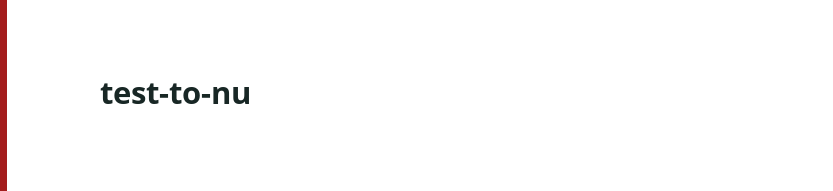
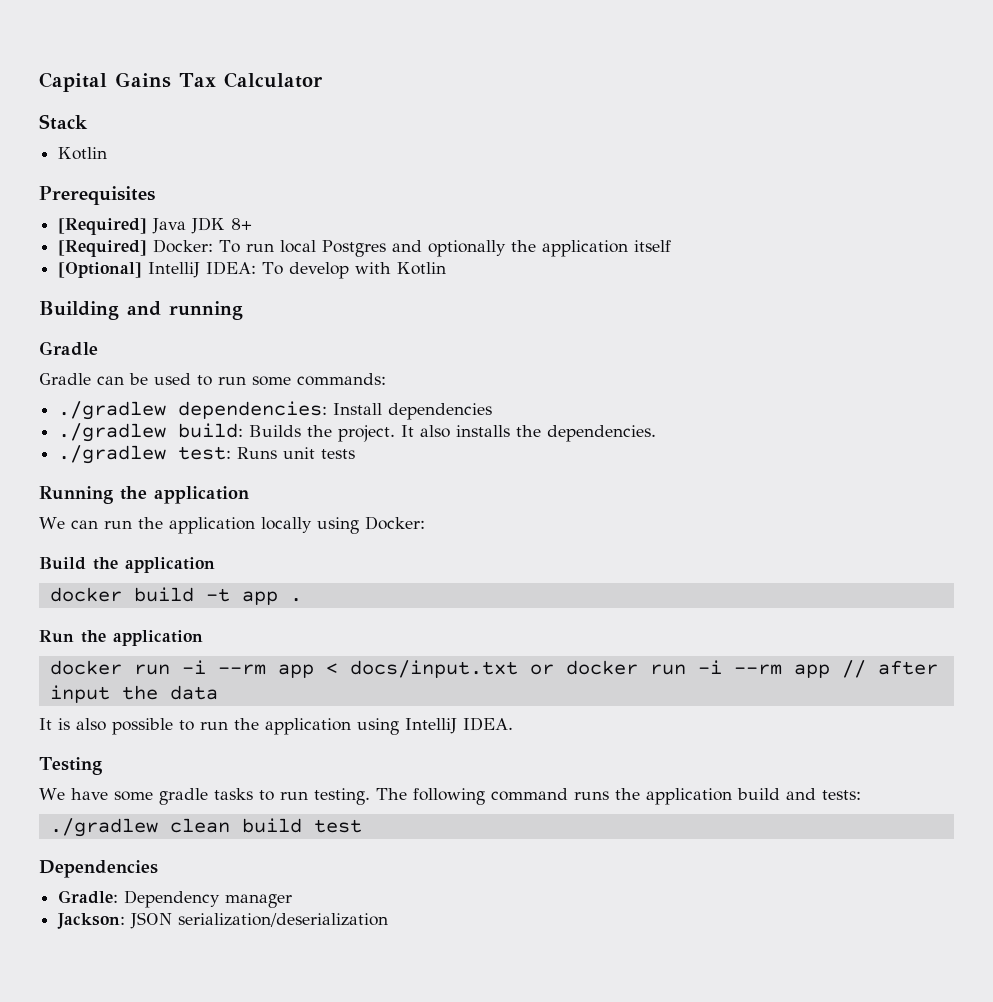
- test-to-nu
+ Capital Gains Tax Calculator
+ Stack
+ Kotlin
+ Prerequisites
+ [Required] Java JDK 8+
+ [Required] Docker: To run local Postgres and optionally the application itself
+ [Optional] IntelliJ IDEA: To develop with Kotlin
+ Building and running
+ Gradle
+ Gradle can be used to run some commands:
+ ./gradlew dependencies: Install dependencies
+ ./gradlew build: Builds the project. It also installs the dependencies.
+ ./gradlew test: Runs unit tests
+ Running the application
+ We can run the application locally using Docker:
+ Build the application
+ docker build -t app .
+ Run the application
+ docker run -i --rm app < docs/input.txt or docker run -i --rm app // after input the data
+ It is also possible to run the application using IntelliJ IDEA.
+ Testing
+ We have some gradle tasks to run testing. The following command runs the application build and tests:
+ ./gradlew clean build test
+ Dependencies
+ Gradle: Dependency manager
+ Jackson: JSON serialization/deserialization

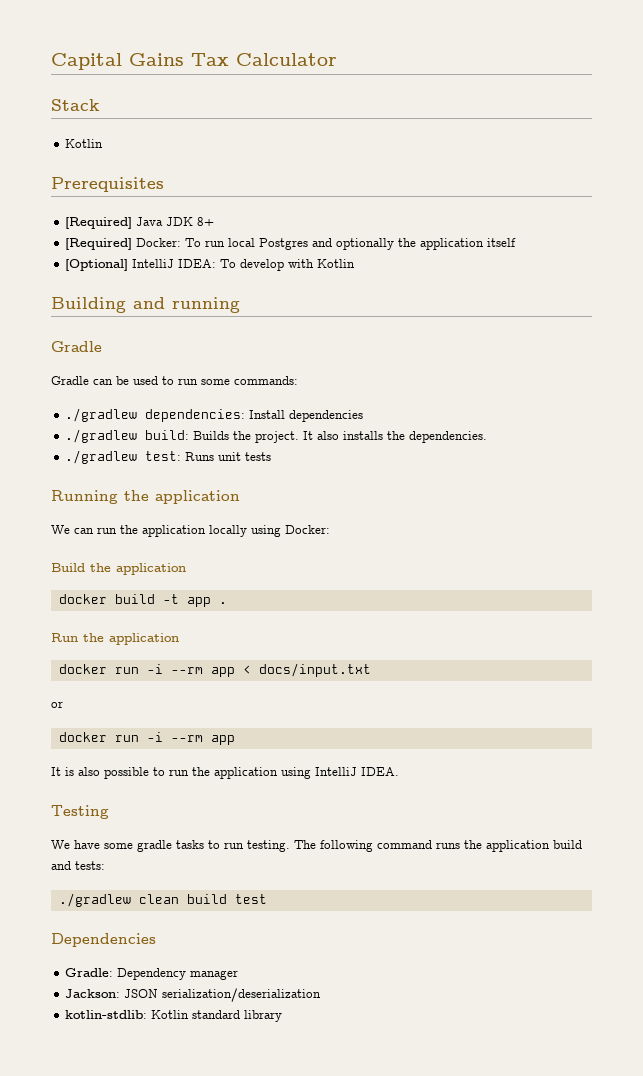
- docker run -i --rm app < docs/input.txt or docker run -i --rm app // after input the data
+ docker run -i --rm app < docs/input.txt
+ or
+ docker run -i --rm app
+ kotlin-stdlib: Kotlin standard library

